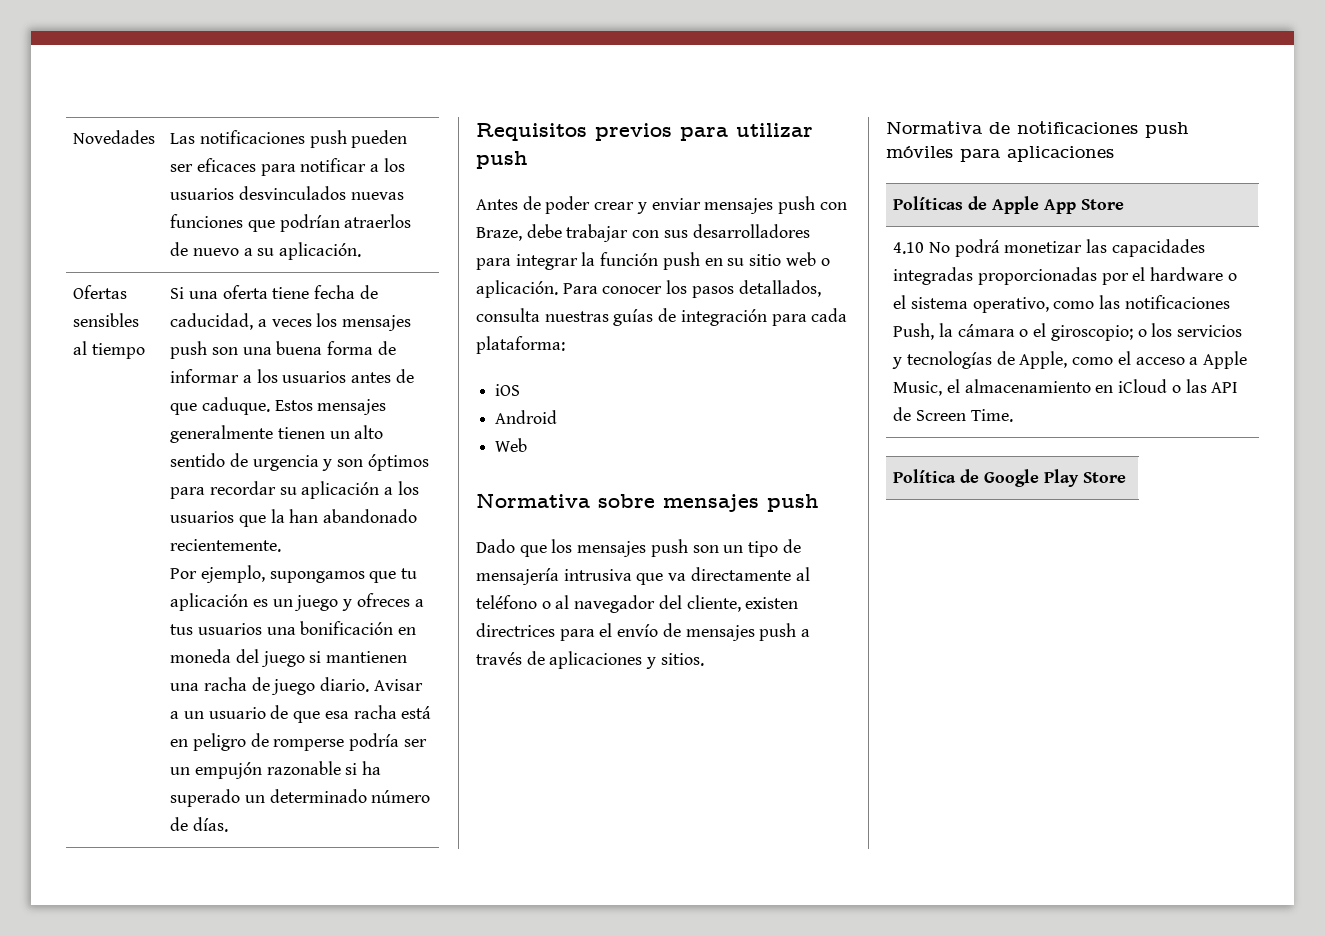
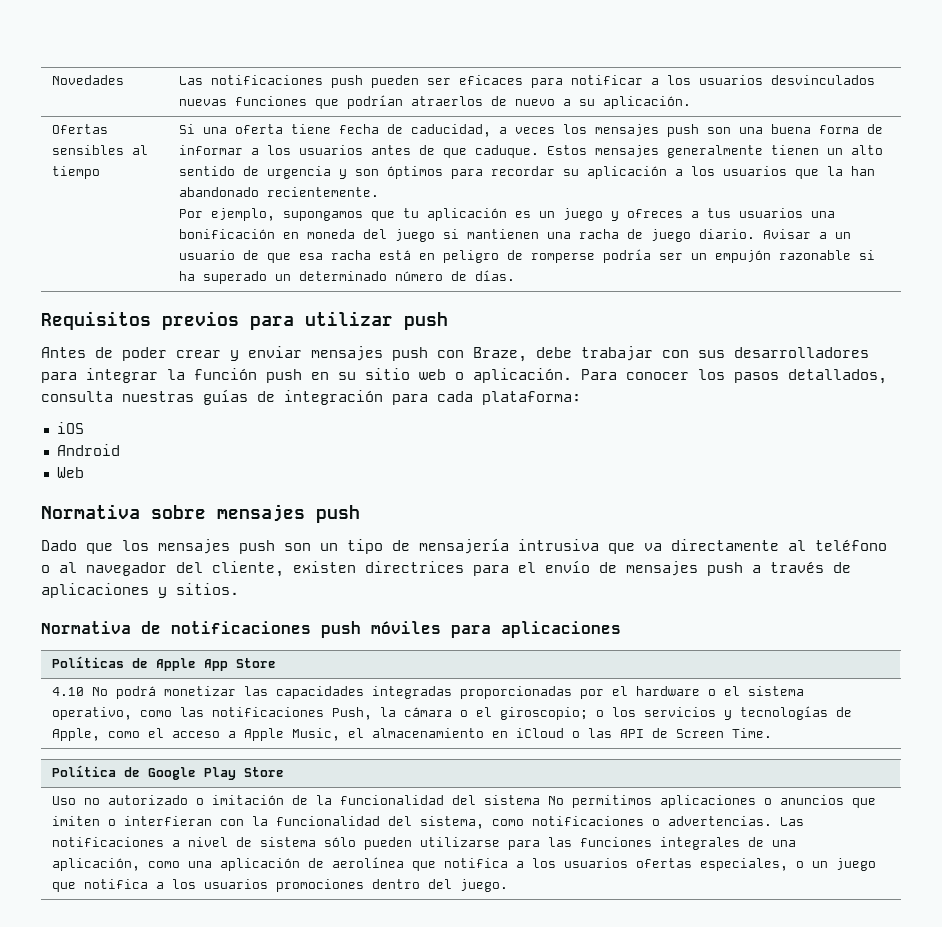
+ Uso no autorizado o imitación de la funcionalidad del sistema No permitimos aplicaciones o anuncios que imiten o interfieran con la funcionalidad del sistema, como notificaciones o advertencias. Las notificaciones a nivel de sistema sólo pueden utilizarse para las funciones integrales de una aplicación, como una aplicación de aerolínea que notifica a los usuarios ofertas especiales, o un juego que notifica a los usuarios promociones dentro del juego.

